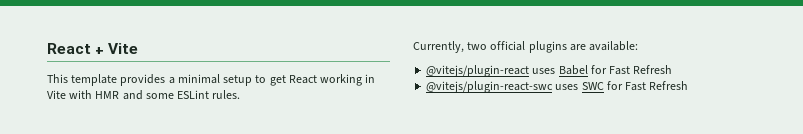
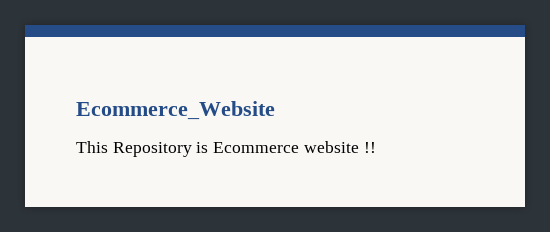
- React + Vite
- This template provides a minimal setup to get React working in Vite with HMR and some ESLint rules.
- Currently, two official plugins are available:
- @vitejs/plugin-react uses Babel for Fast Refresh
- @vitejs/plugin-react-swc uses SWC for Fast Refresh
+ Ecommerce_Website
+ This Repository is Ecommerce website !!

